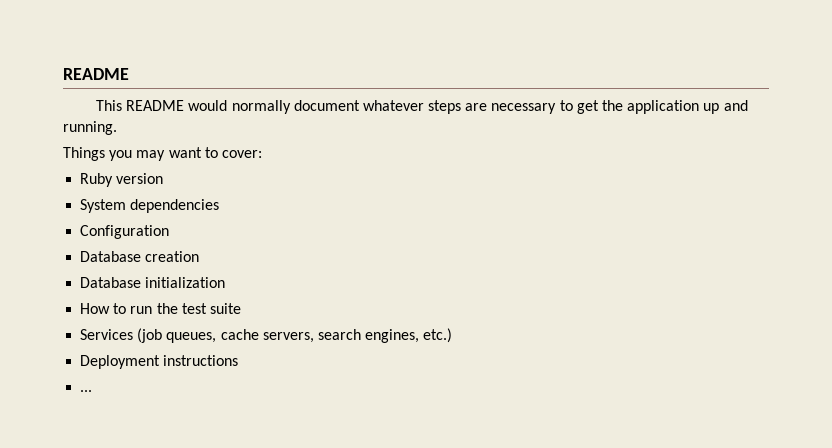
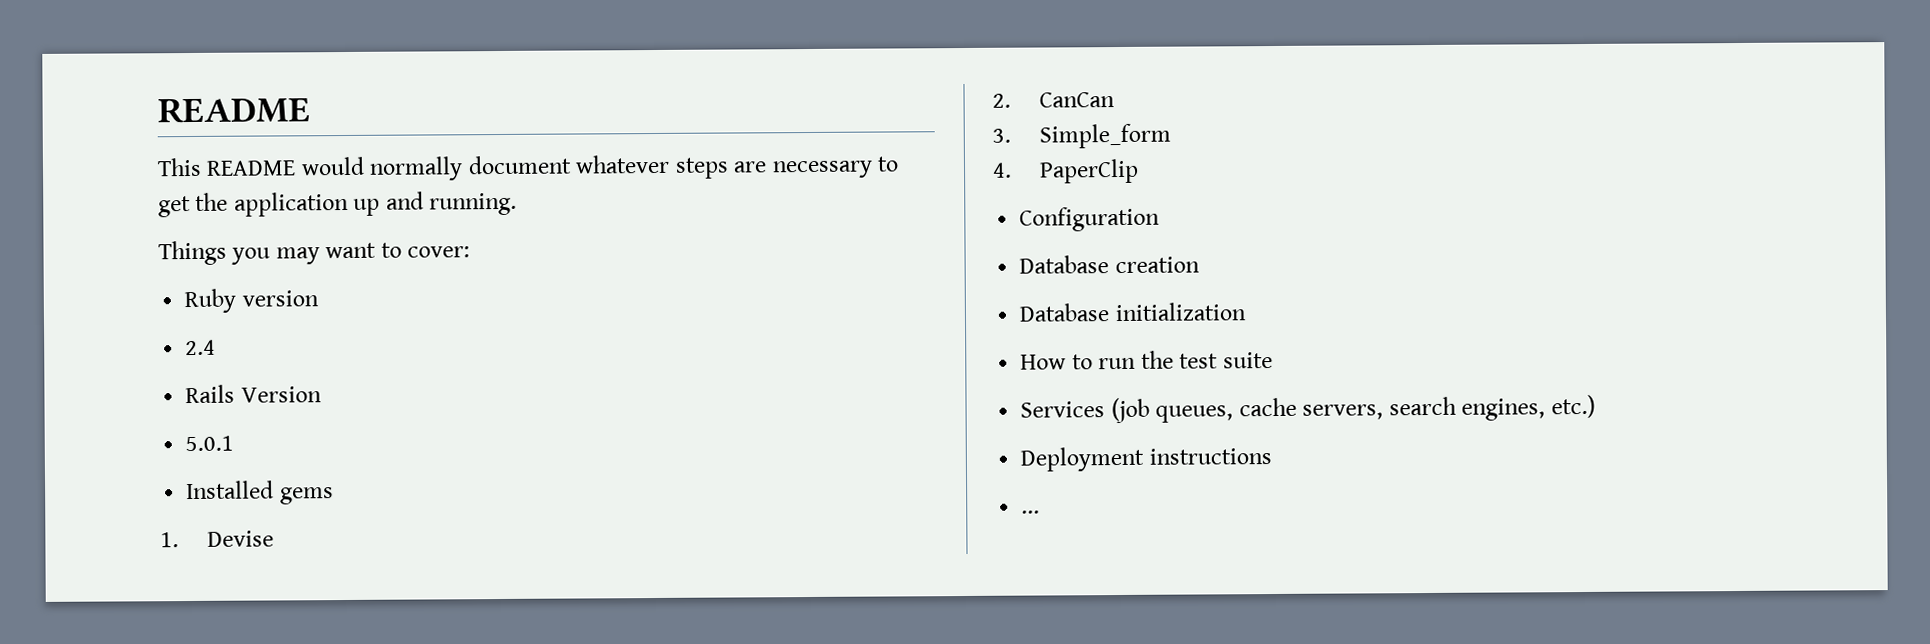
- System dependencies
+ 2.4
+ Rails Version
+ 5.0.1
+ Installed gems
+ 1. Devise
+ 2. CanCan
+ 3. Simple_form
+ 4. PaperClip

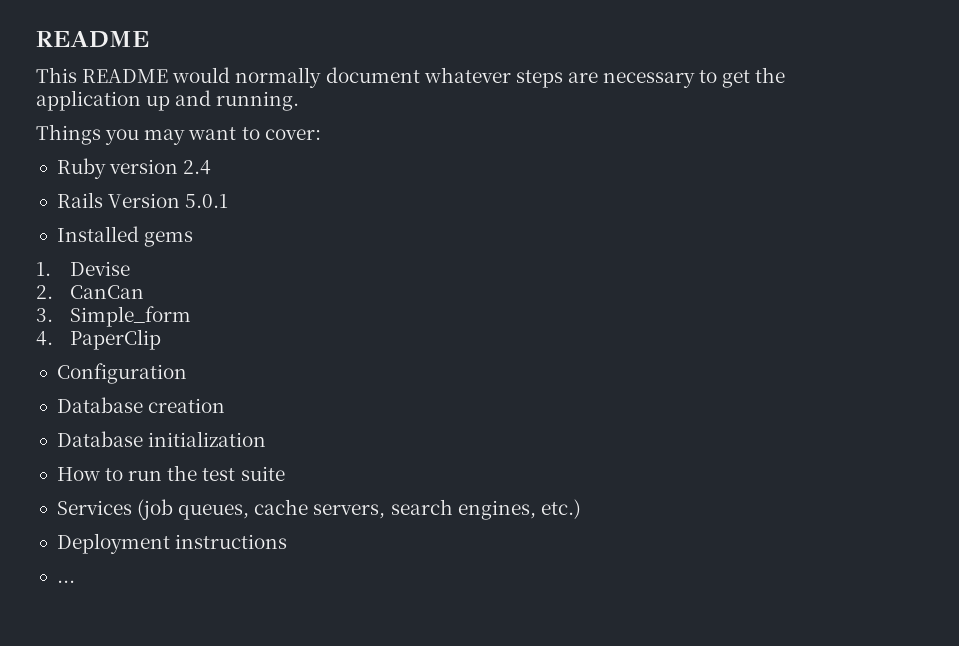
- Ruby version
- 2.4
+ Ruby version 2.4
- Rails Version
- 5.0.1
+ Rails Version 5.0.1

